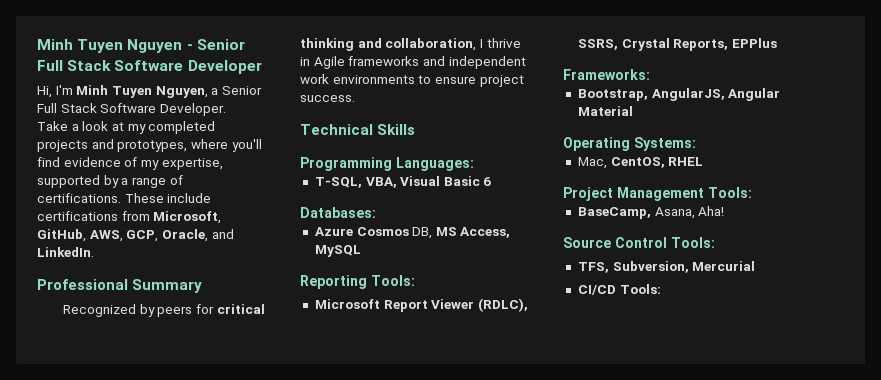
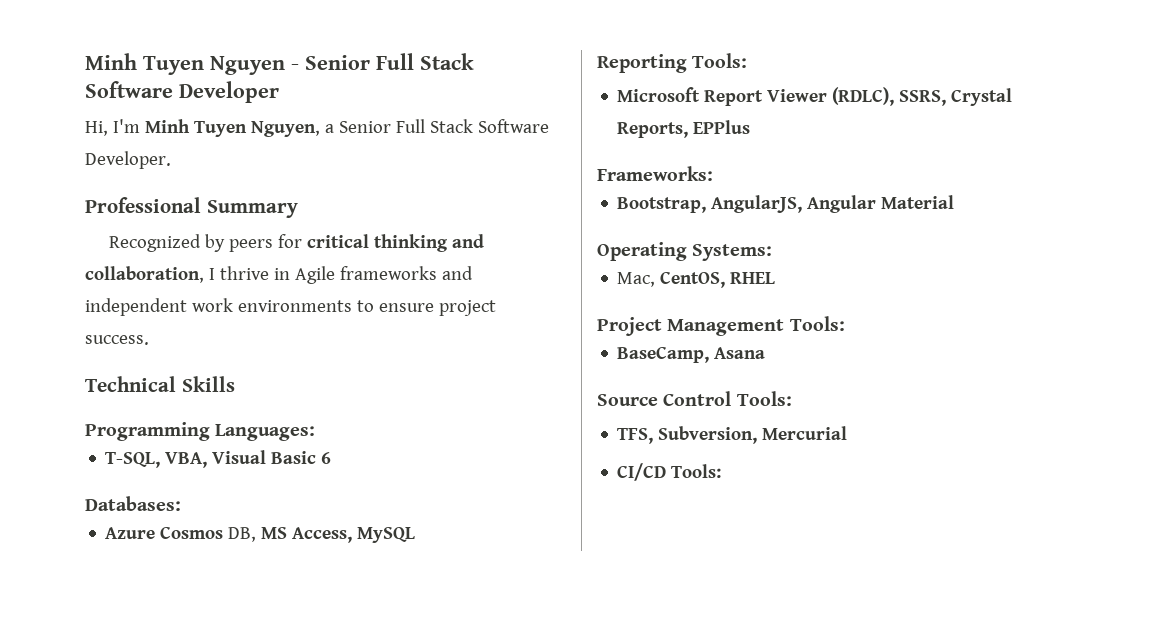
- Take a look at my completed projects and prototypes, where you'll find evidence of my expertise, supported by a range of certifications. These include certifications from Microsoft, GitHub, AWS, GCP, Oracle, and LinkedIn.
- BaseCamp, Asana, Aha!
+ BaseCamp, Asana

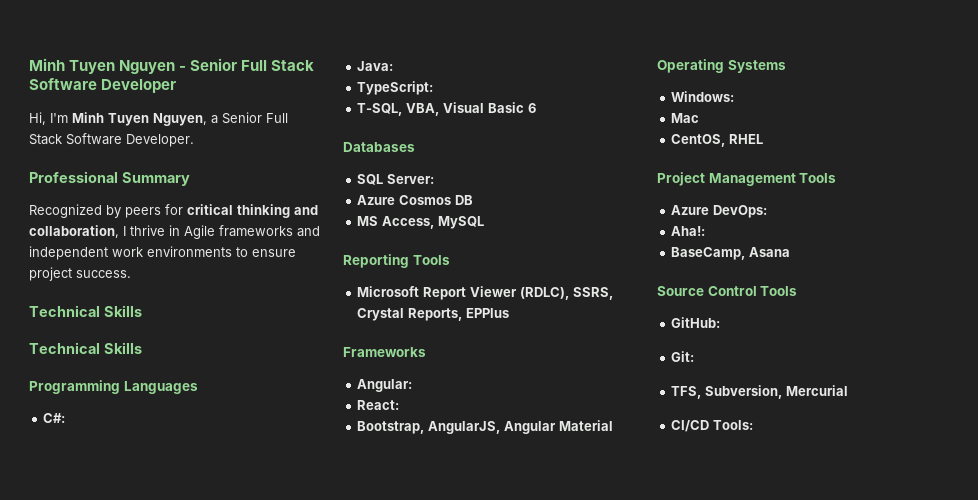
  Recognized by peers for critical thinking and collaboration, I thrive in Agile frameworks and independent work environments to ensure project success.
+ Technical Skills
- Programming Languages:
+ Programming Languages
+ C#:
+ Java:
+ TypeScript:
- Databases:
+ Databases
+ SQL Server:
- Azure Cosmos DB, MS Access, MySQL
+ Azure Cosmos DB
+ MS Access, MySQL
- Reporting Tools:
+ Reporting Tools
- Frameworks:
+ Frameworks
+ Angular:
+ React:
- Operating Systems:
- Mac, CentOS, RHEL
+ Operating Systems
+ Windows:
+ Mac
+ CentOS, RHEL
- Project Management Tools:
+ Project Management Tools
+ Azure DevOps:
+ Aha!:
- Source Control Tools:
+ Source Control Tools
+ GitHub:
+ Git:

